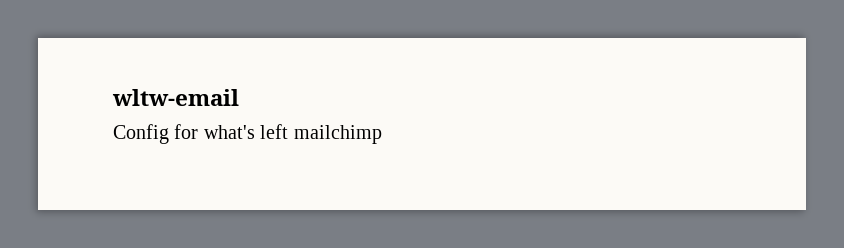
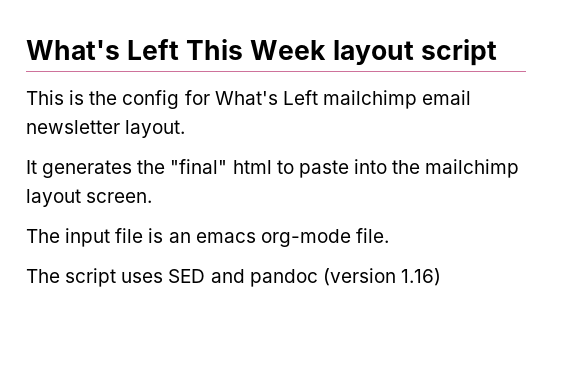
- wltw-email
- Config for what's left mailchimp
+ What's Left This Week layout script
+ This is the config for What's Left mailchimp email newsletter layout.
+ It generates the "final" html to paste into the mailchimp layout screen.
+ The input file is an emacs org-mode file.
+ The script uses SED and pandoc (version 1.16)

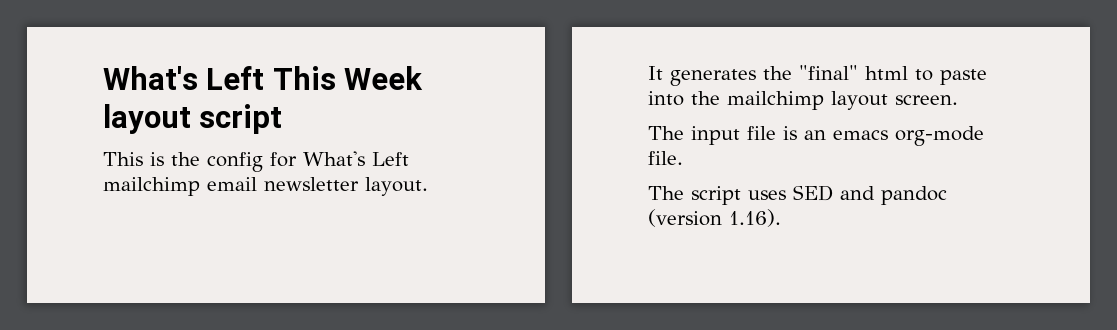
- The script uses SED and pandoc (version 1.16)
+ The script uses SED and pandoc (version 1.16).

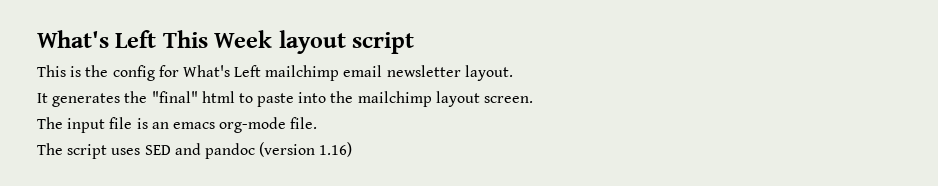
- The script uses SED and pandoc (version 1.16).
+ The script uses SED and pandoc (version 1.16)

